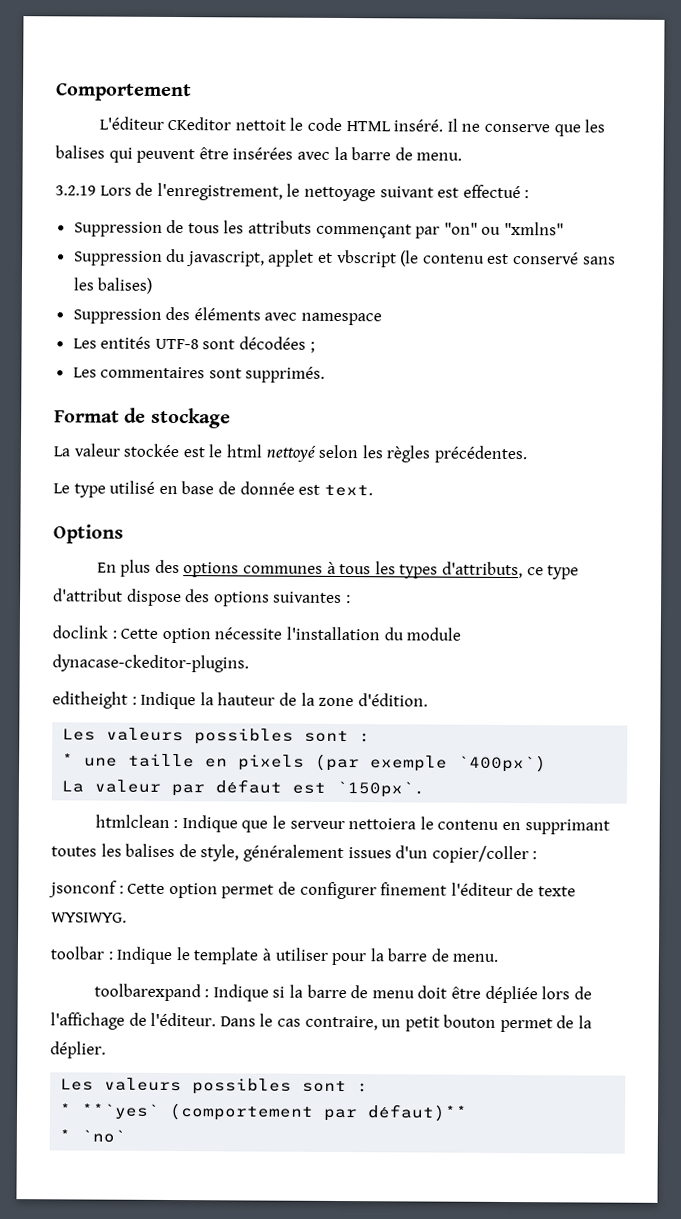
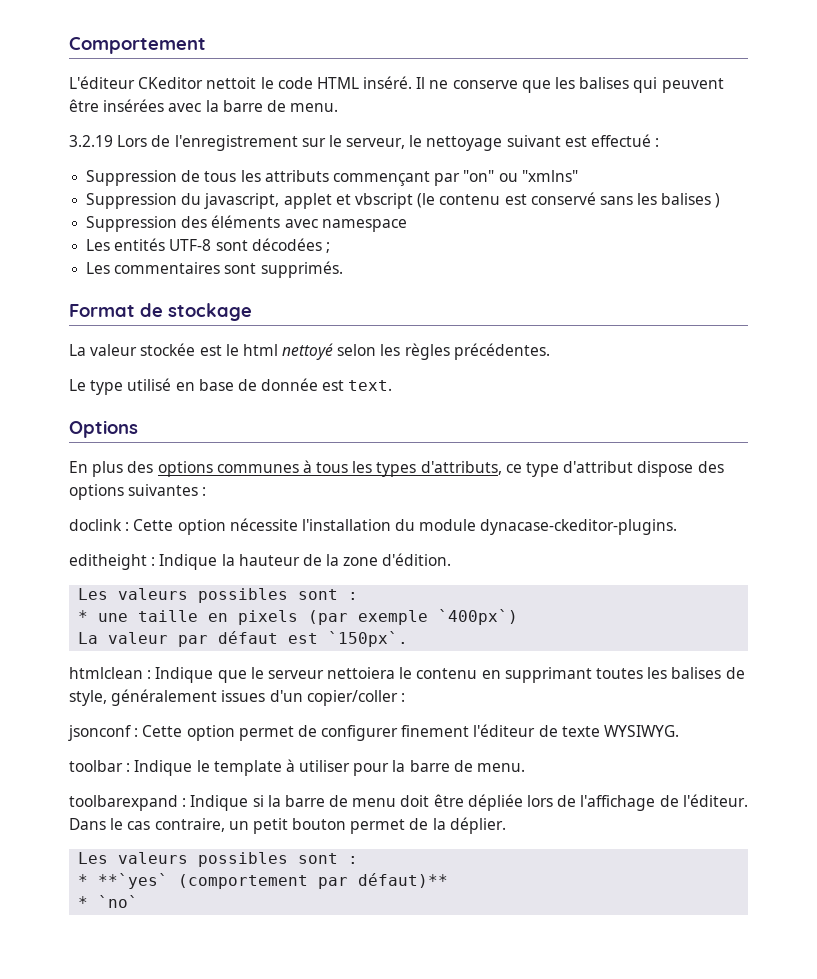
- 3.2.19 Lors de l'enregistrement, le nettoyage suivant est effectué :
+ 3.2.19 Lors de l'enregistrement sur le serveur, le nettoyage suivant est effectué :
- Suppression du javascript, applet et vbscript (le contenu est conservé sans les balises)
+ Suppression du javascript, applet et vbscript (le contenu est conservé sans les balises )

